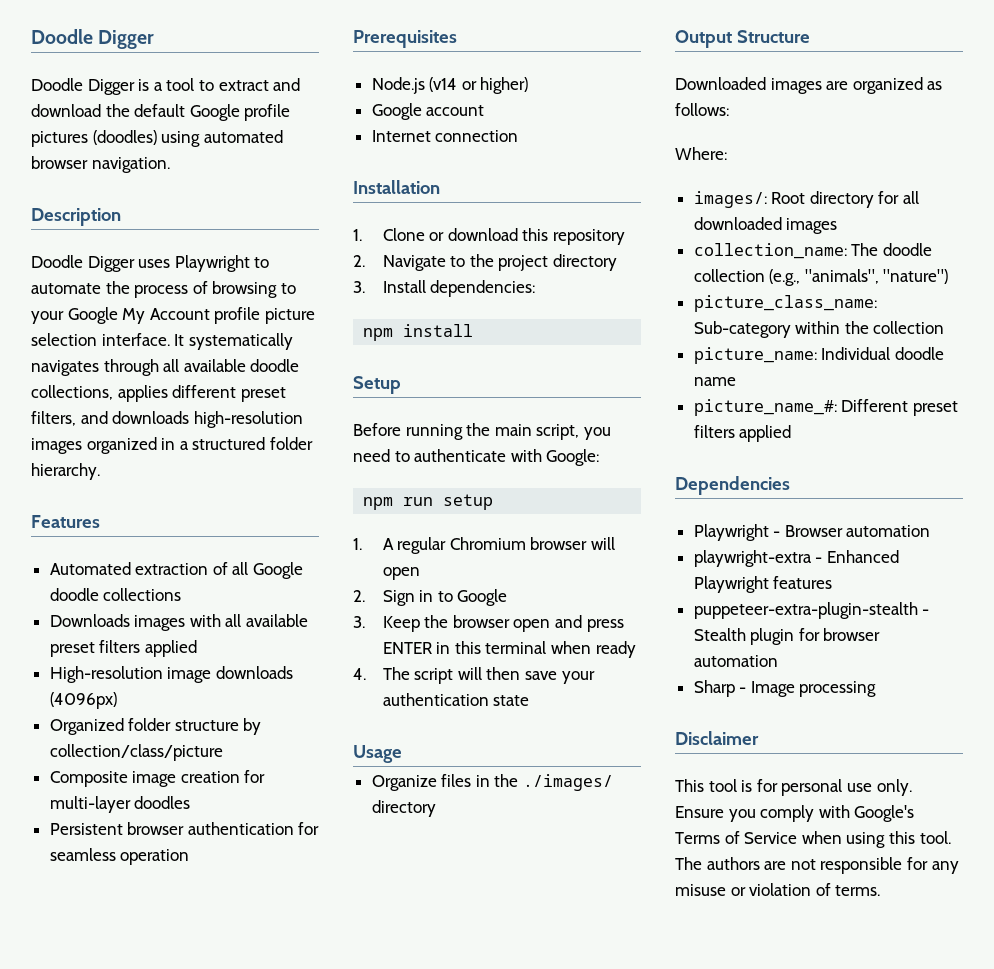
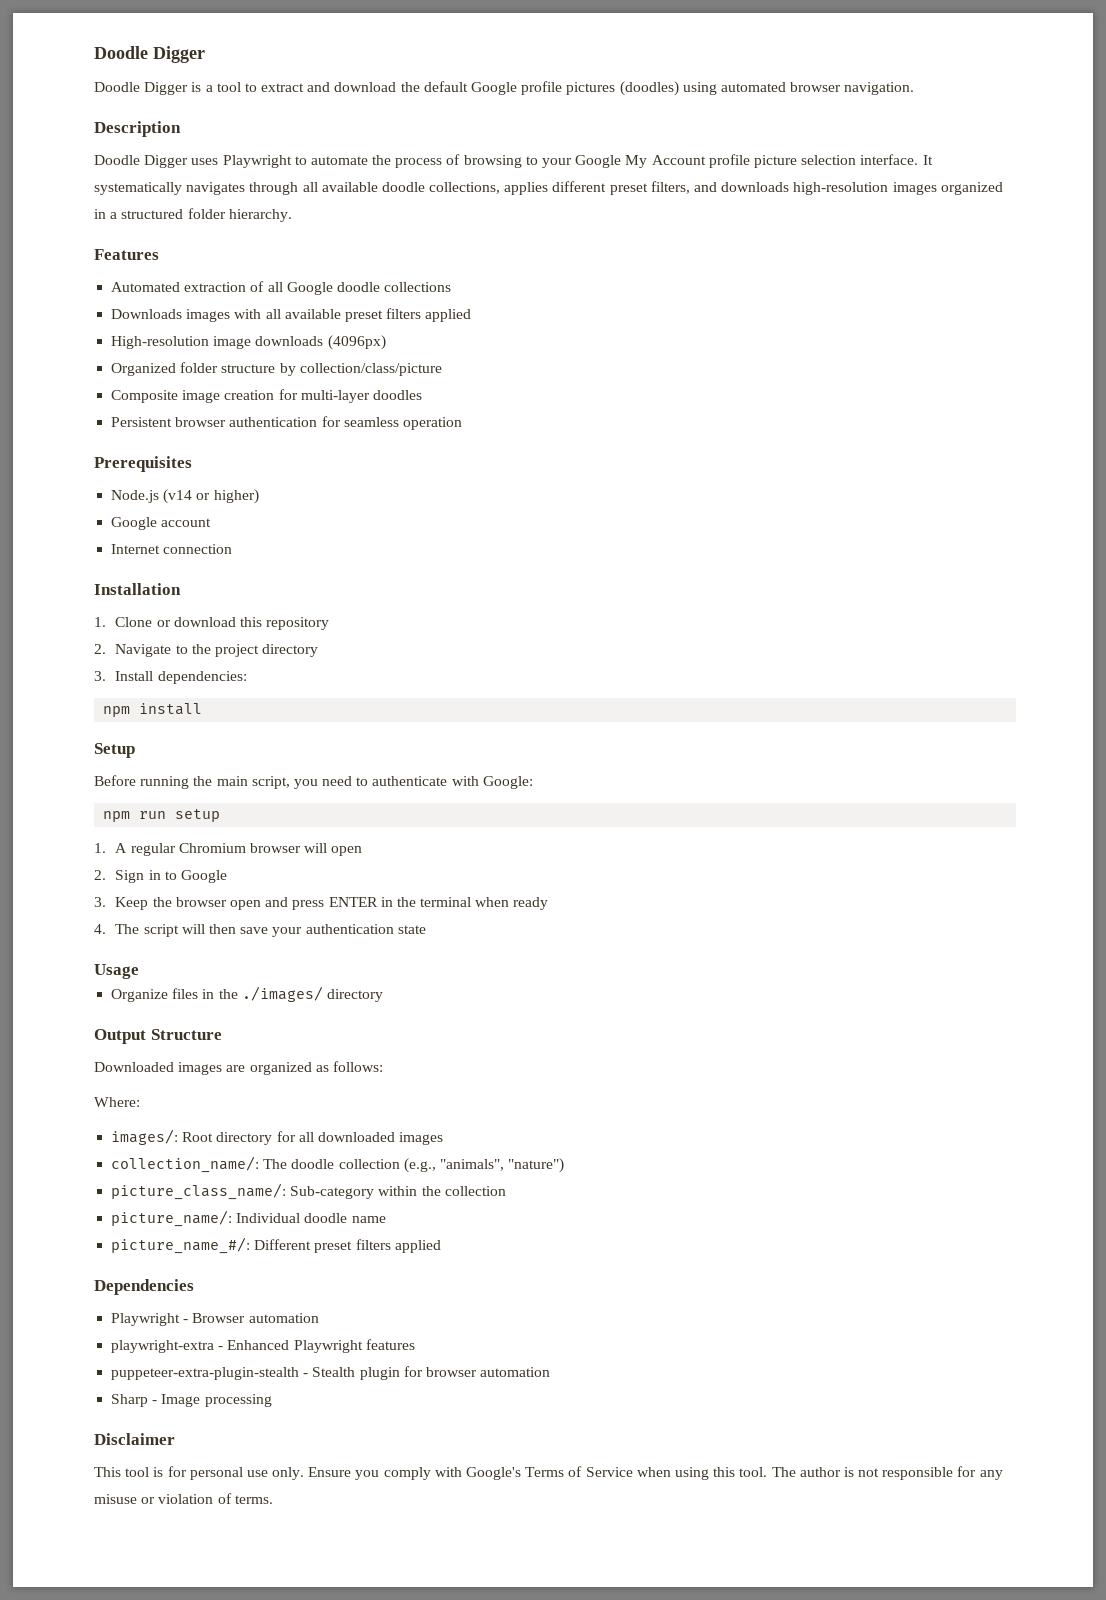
- 3. Keep the browser open and press ENTER in this terminal when ready
+ 3. Keep the browser open and press ENTER in the terminal when ready
- collection_name: The doodle collection (e.g., "animals", "nature")
+ collection_name/: The doodle collection (e.g., "animals", "nature")
- picture_class_name: Sub-category within the collection
+ picture_class_name/: Sub-category within the collection
- picture_name: Individual doodle name
+ picture_name/: Individual doodle name
- picture_name_#: Different preset filters applied
+ picture_name_#/: Different preset filters applied
- The authors are not responsible for any misuse or violation of terms.
+ The author is not responsible for any misuse or violation of terms.

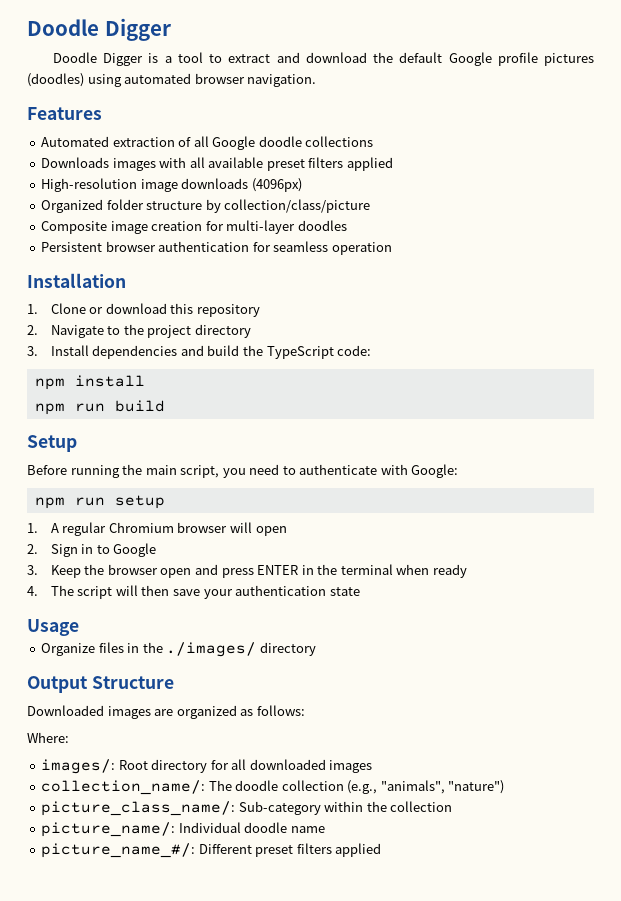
- Description
- Doodle Digger uses Playwright to automate the process of browsing to your Google My Account profile picture selection interface. It systematically navigates through all available doodle collections, applies different preset filters, and downloads high-resolution images organized in a structured folder hierarchy.
- Prerequisites
- Node.js (v14 or higher)
- Google account
- Internet connection
- 3. Install dependencies:
+ 3. Install dependencies and build the TypeScript code:
+ npm run build
- Dependencies
- Playwright - Browser automation
- playwright-extra - Enhanced Playwright features
- puppeteer-extra-plugin-stealth - Stealth plugin for browser automation
- Sharp - Image processing
- Disclaimer
- This tool is for personal use only. Ensure you comply with Google's Terms of Service when using this tool. The author is not responsible for any misuse or violation of terms.

